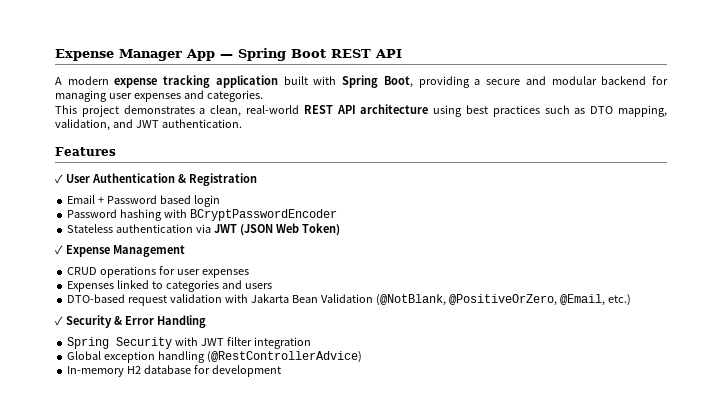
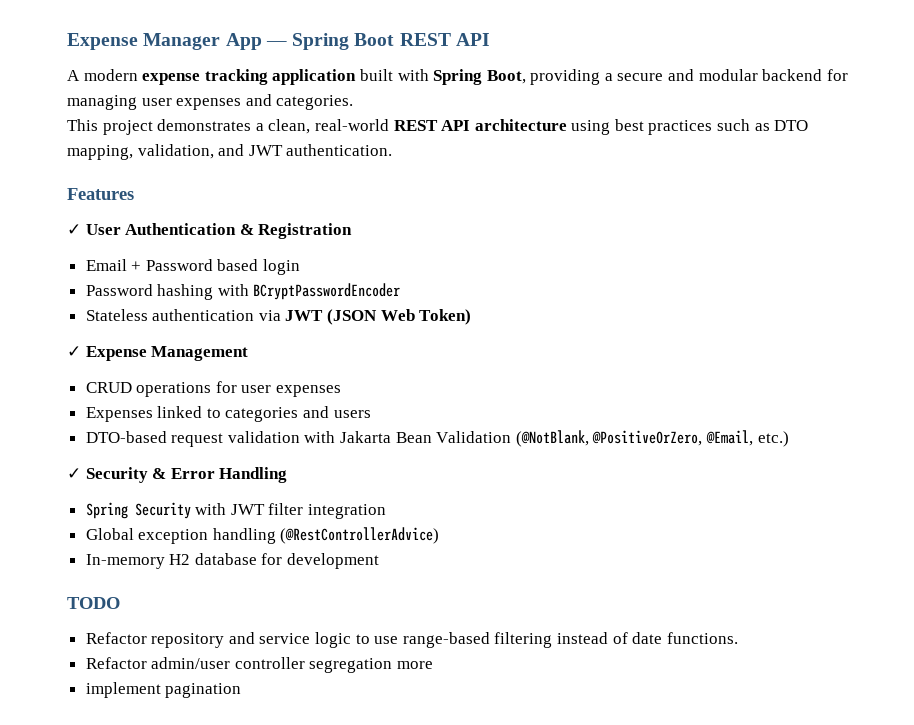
+ TODO
+ Refactor repository and service logic to use range-based filtering instead of date functions.
+ Refactor admin/user controller segregation more
+ implement pagination

